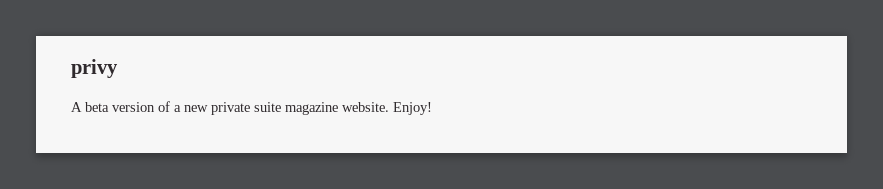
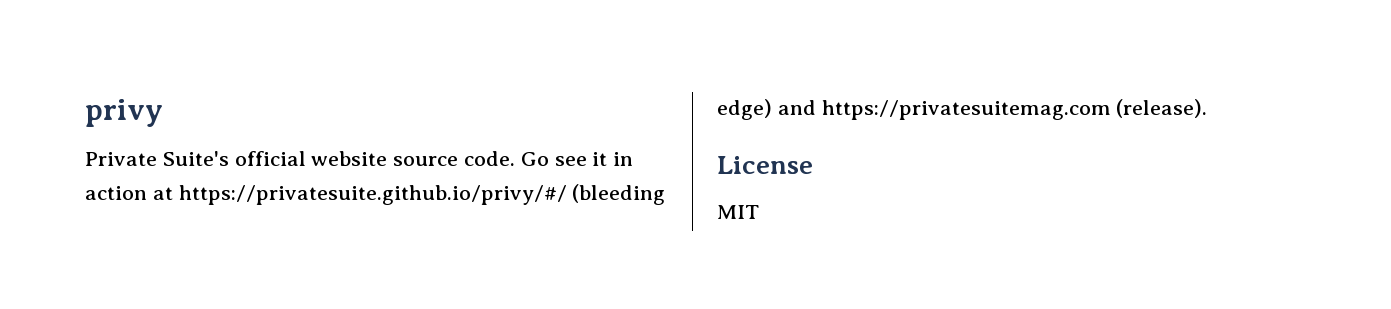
- A beta version of a new private suite magazine website. Enjoy!
+ Private Suite's official website source code. Go see it in action at https://privatesuite.github.io/privy/#/ (bleeding edge) and https://privatesuitemag.com (release).
+ License
+ MIT

